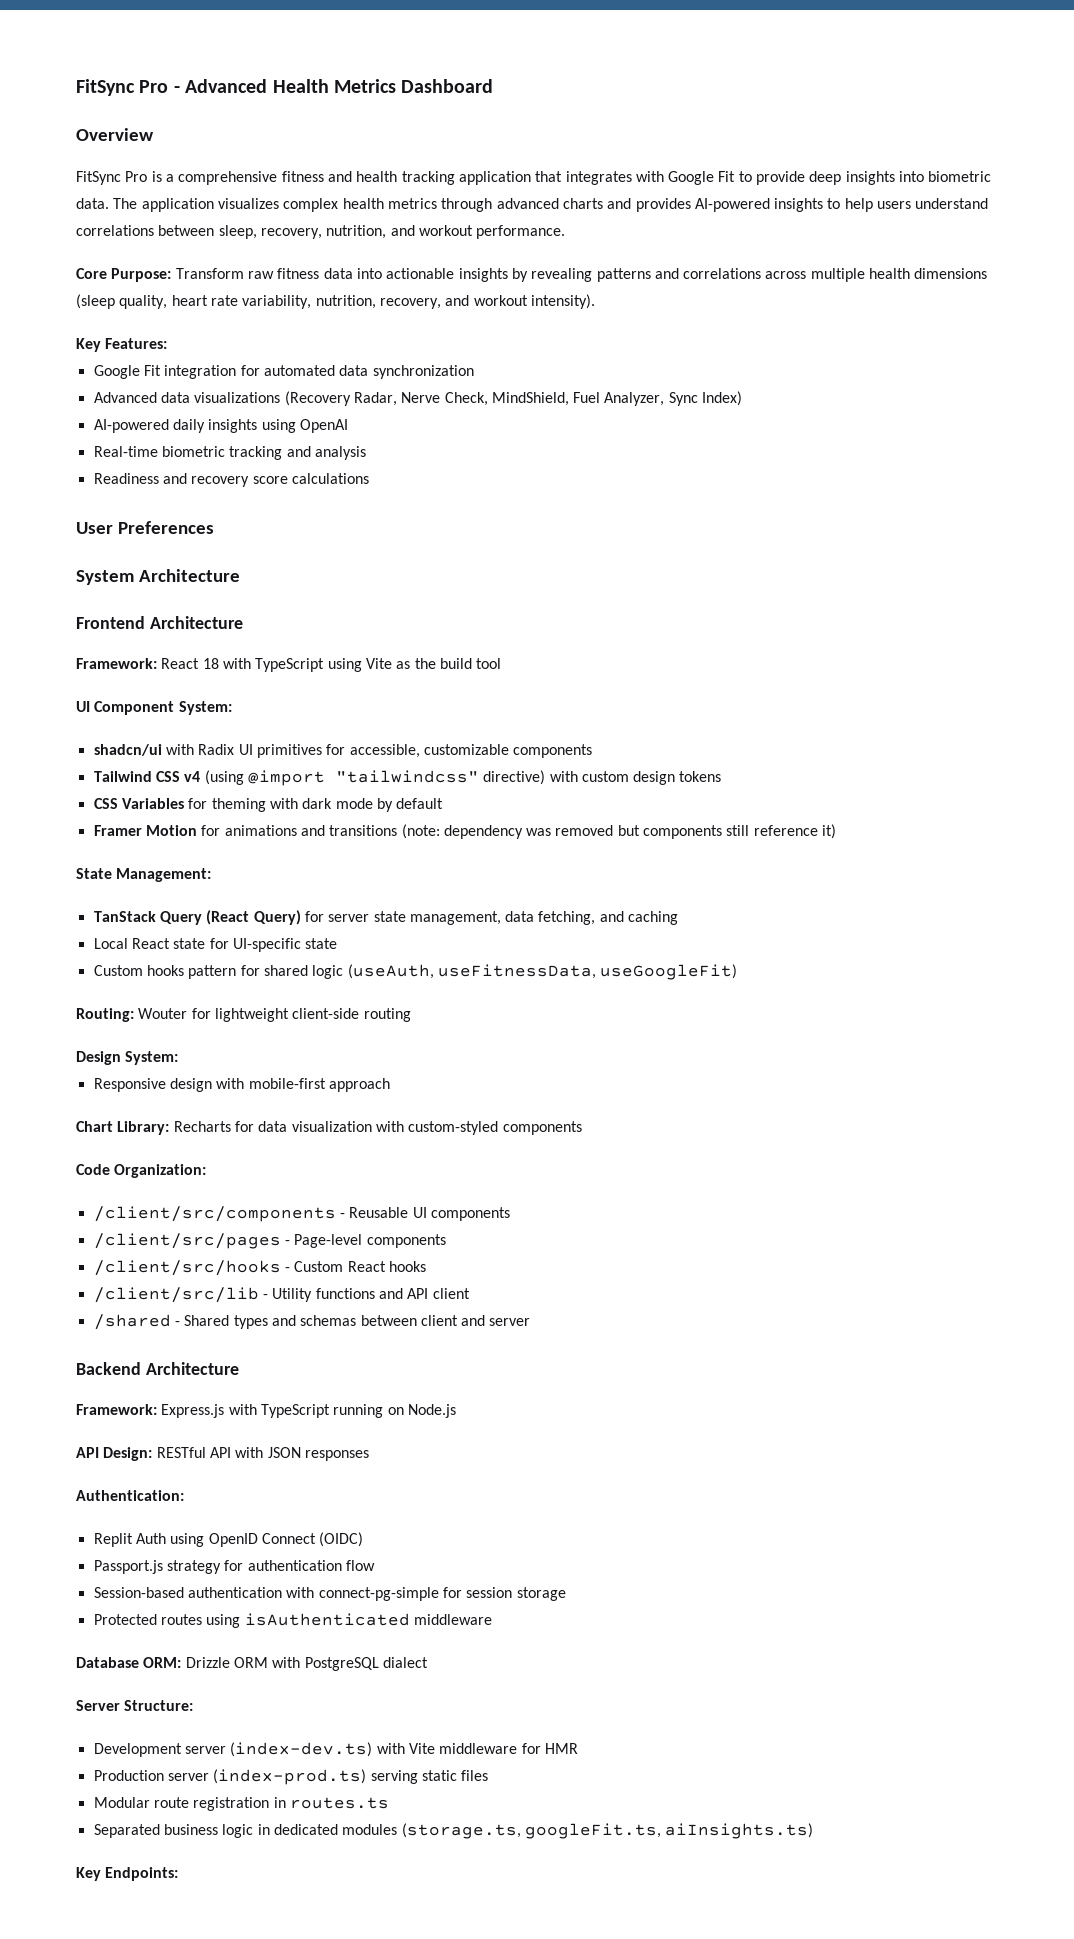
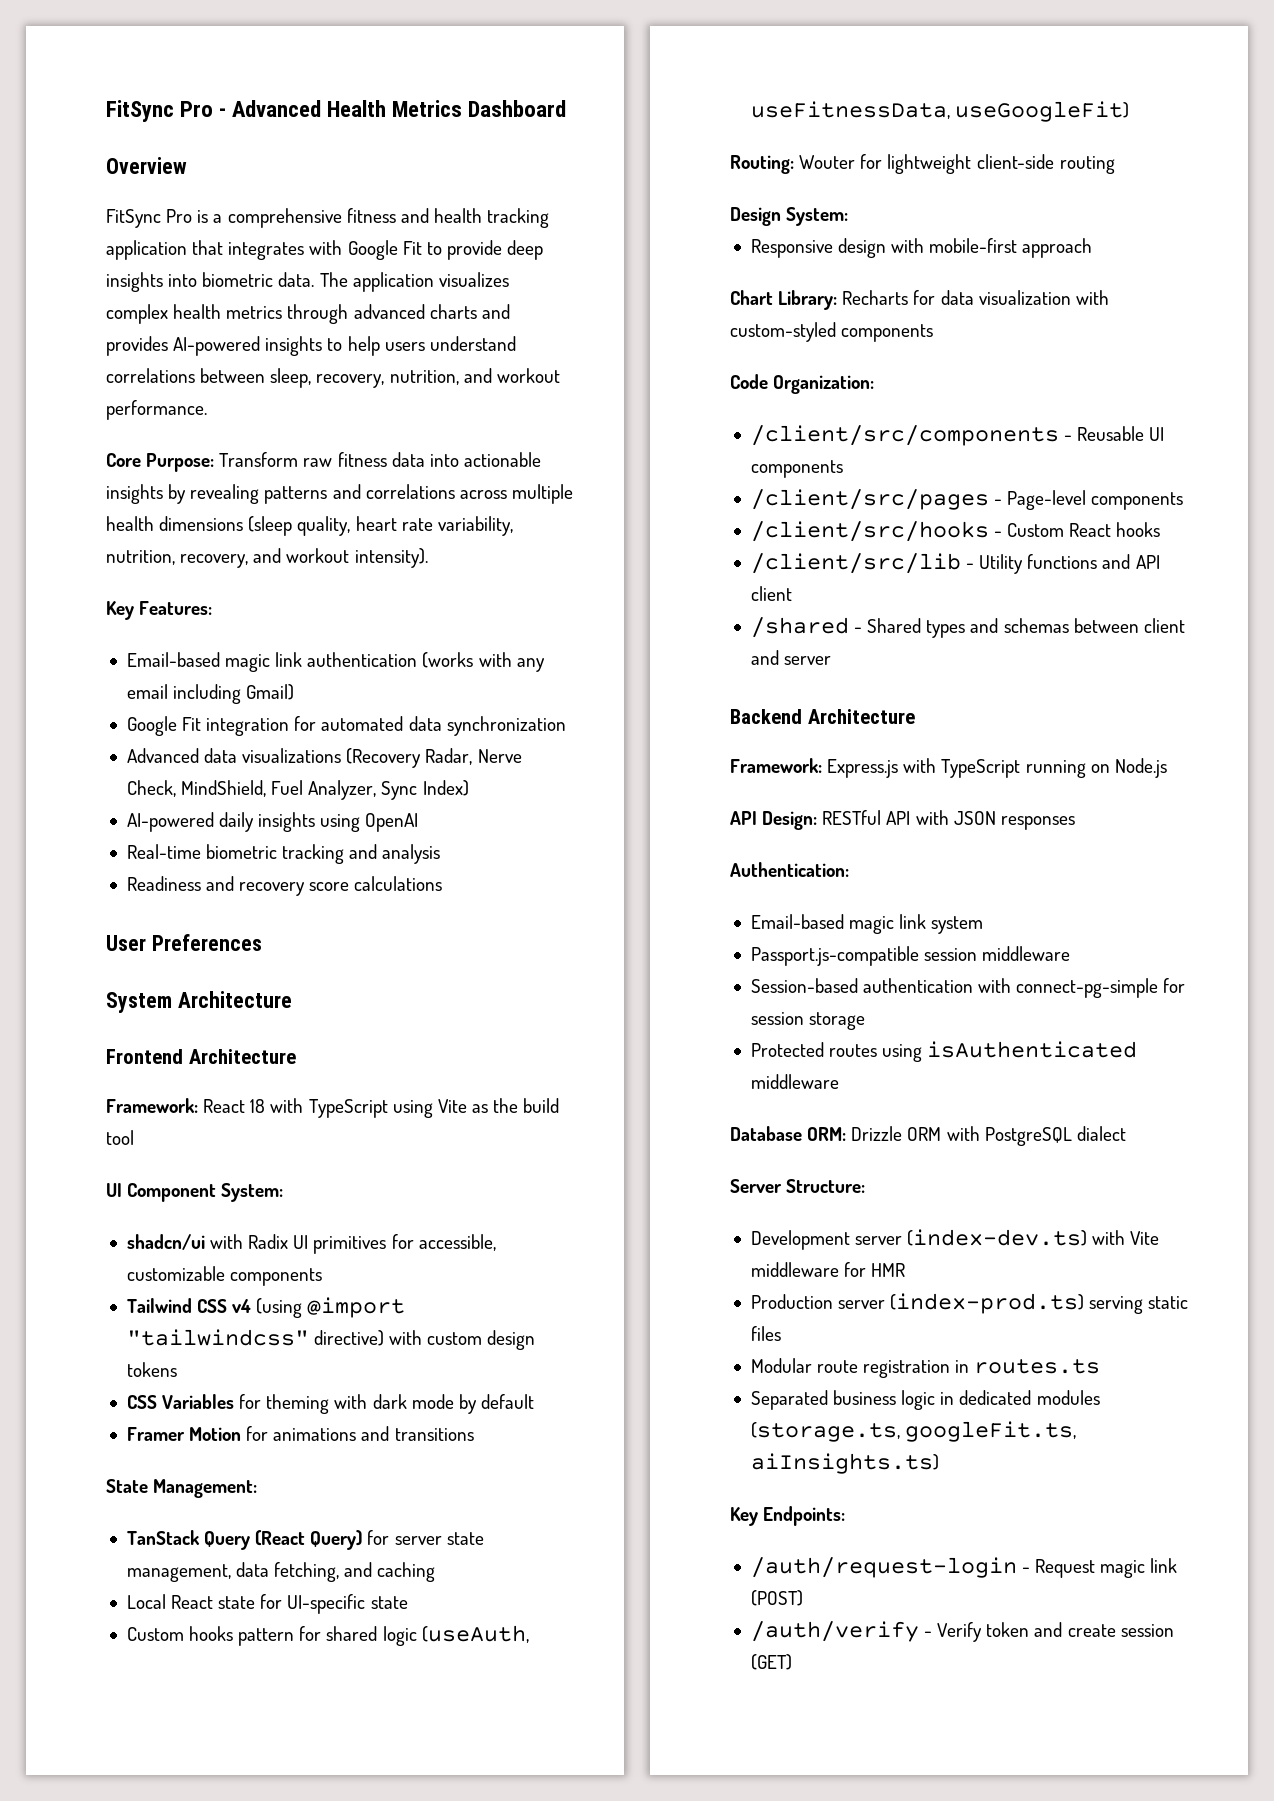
+ Email-based magic link authentication (works with any email including Gmail)
- Framer Motion for animations and transitions (note: dependency was removed but components still reference it)
+ Framer Motion for animations and transitions
- Replit Auth using OpenID Connect (OIDC)
- Passport.js strategy for authentication flow
+ Email-based magic link system
+ Passport.js-compatible session middleware
+ /auth/request-login - Request magic link (POST)
+ /auth/verify - Verify token and create session (GET)

